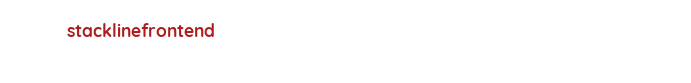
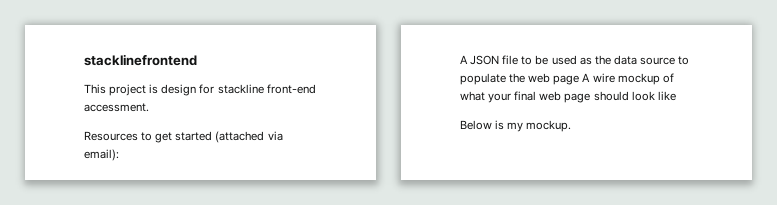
+ This project is design for stackline front-end accessment.
+ Resources to get started (attached via email):
+ A JSON file to be used as the data source to populate the web page A wire mockup of what your final web page should look like
+ Below is my mockup.

